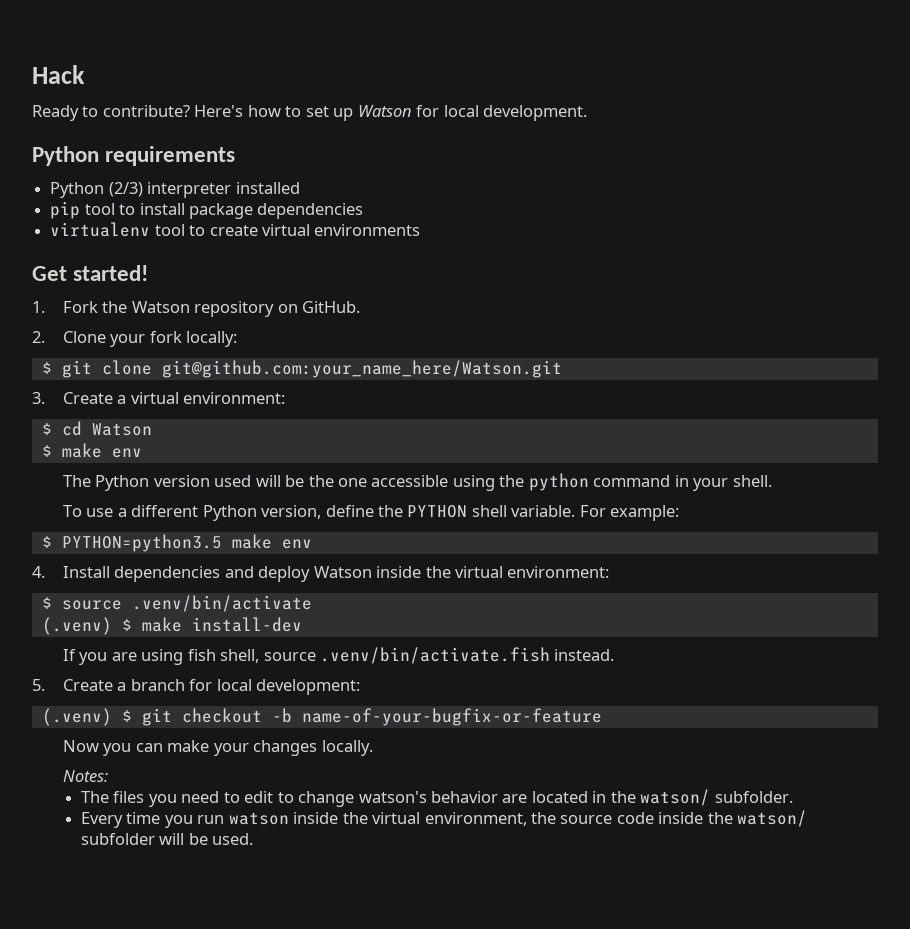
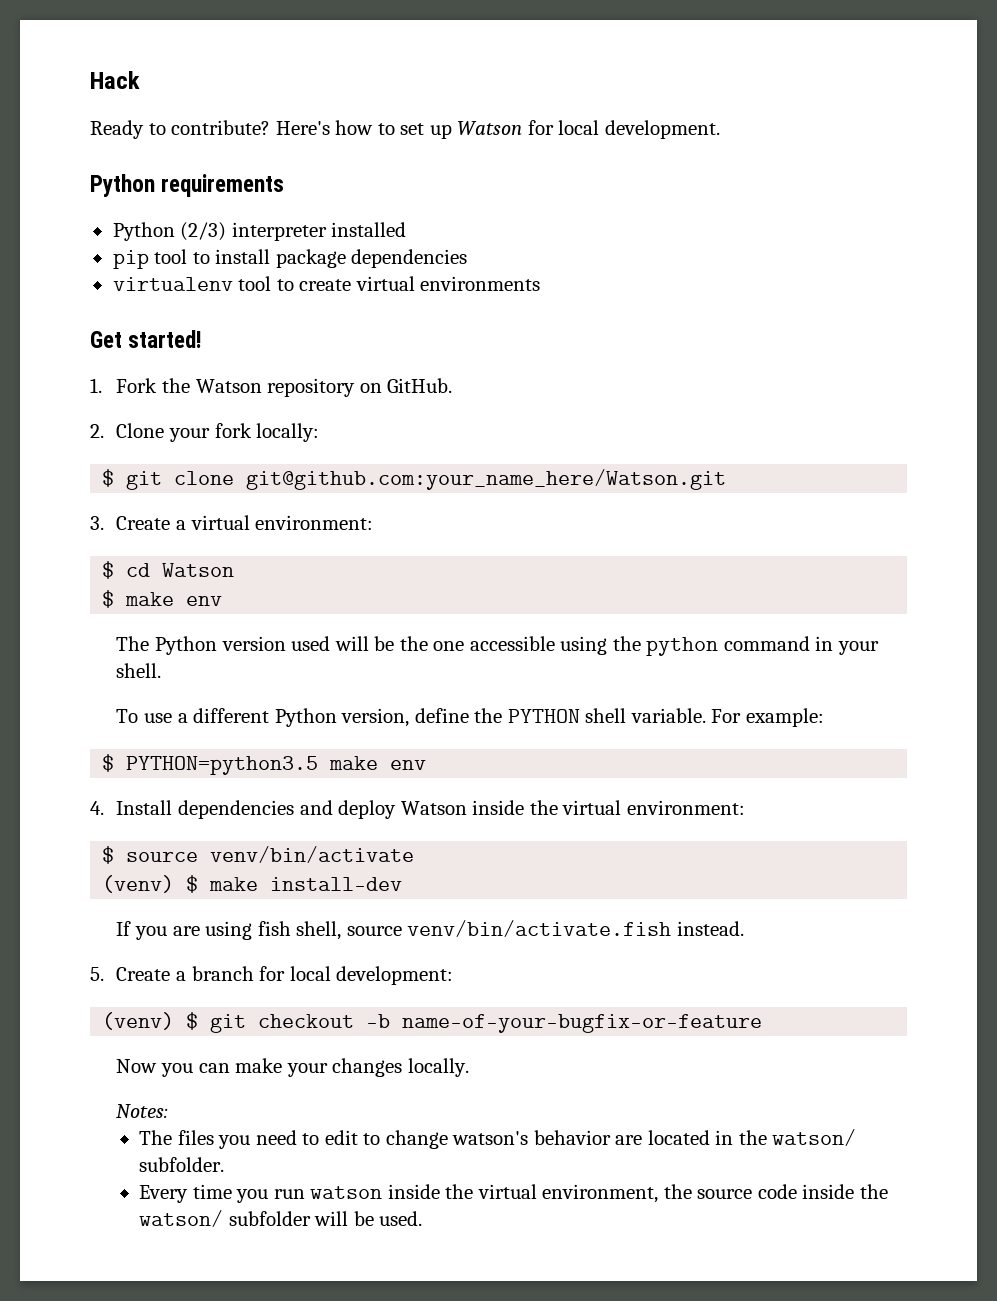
- $ source .venv/bin/activate
- (.venv) $ make install-dev
+ $ source venv/bin/activate
+ (venv) $ make install-dev
- If you are using fish shell, source .venv/bin/activate.fish instead.
+ If you are using fish shell, source venv/bin/activate.fish instead.
- (.venv) $ git checkout -b name-of-your-bugfix-or-feature
+ (venv) $ git checkout -b name-of-your-bugfix-or-feature

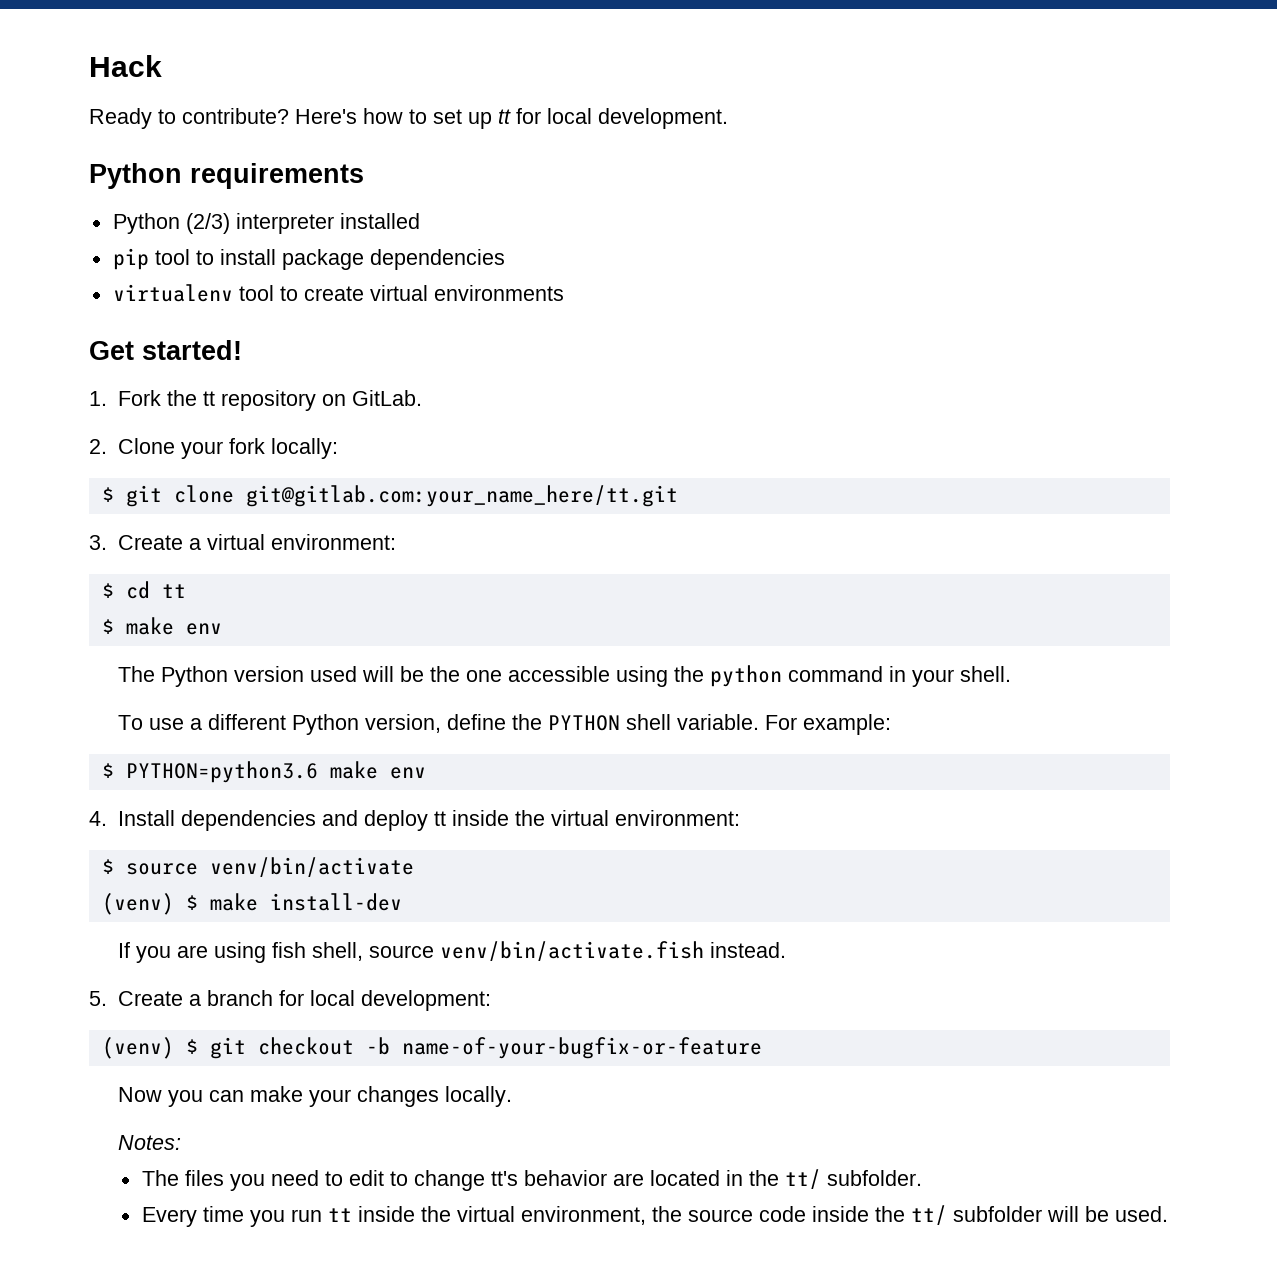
- Here's how to set up Watson for local development.
+ Here's how to set up tt for local development.
- 1. Fork the Watson repository on GitHub.
+ 1. Fork the tt repository on GitLab.
- $ git clone git@github.com:your_name_here/Watson.git
+ $ git clone git@gitlab.com:your_name_here/tt.git
- $ cd Watson
+ $ cd tt
- $ PYTHON=python3.5 make env
+ $ PYTHON=python3.6 make env
- 4. Install dependencies and deploy Watson inside the virtual environment:
+ 4. Install dependencies and deploy tt inside the virtual environment:
- The files you need to edit to change watson's behavior are located in the watson/ subfolder.
+ The files you need to edit to change tt's behavior are located in the tt/ subfolder.
- Every time you run watson inside the virtual environment, the source code inside the watson/ subfolder will be used.
+ Every time you run tt inside the virtual environment, the source code inside the tt/ subfolder will be used.

